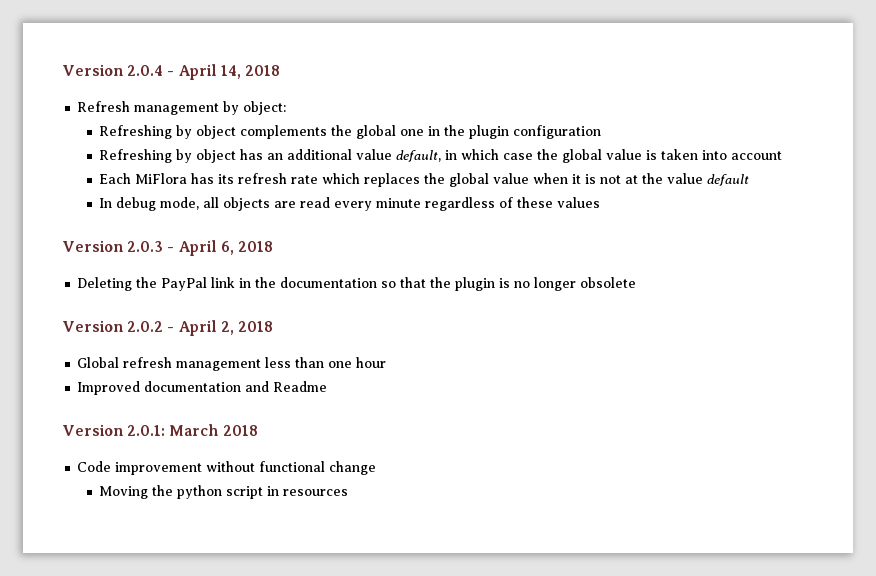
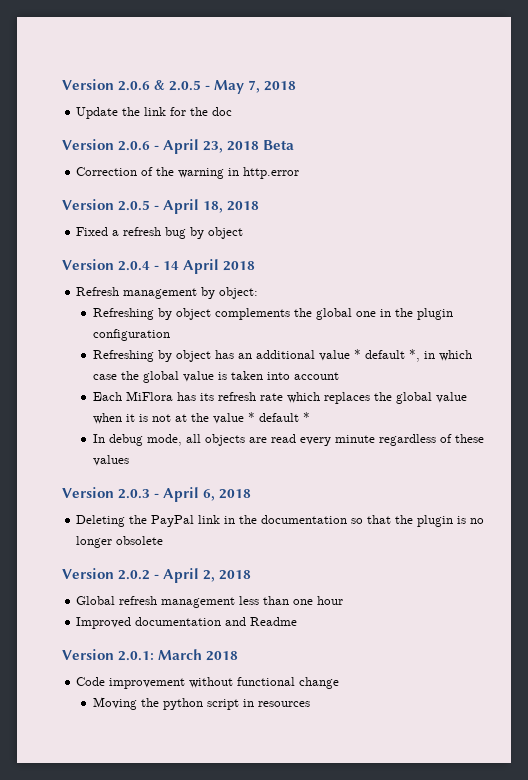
- Version 2.0.4 - April 14, 2018
+ Version 2.0.6 & 2.0.5 - May 7, 2018
+ Update the link for the doc
+ Version 2.0.6 - April 23, 2018 Beta
+ Correction of the warning in http.error
+ Version 2.0.5 - April 18, 2018
+ Fixed a refresh bug by object
+ Version 2.0.4 - 14 April 2018
- Refreshing by object has an additional value default, in which case the global value is taken into account
+ Refreshing by object has an additional value * default *, in which case the global value is taken into account
- Each MiFlora has its refresh rate which replaces the global value when it is not at the value default
+ Each MiFlora has its refresh rate which replaces the global value when it is not at the value * default *

